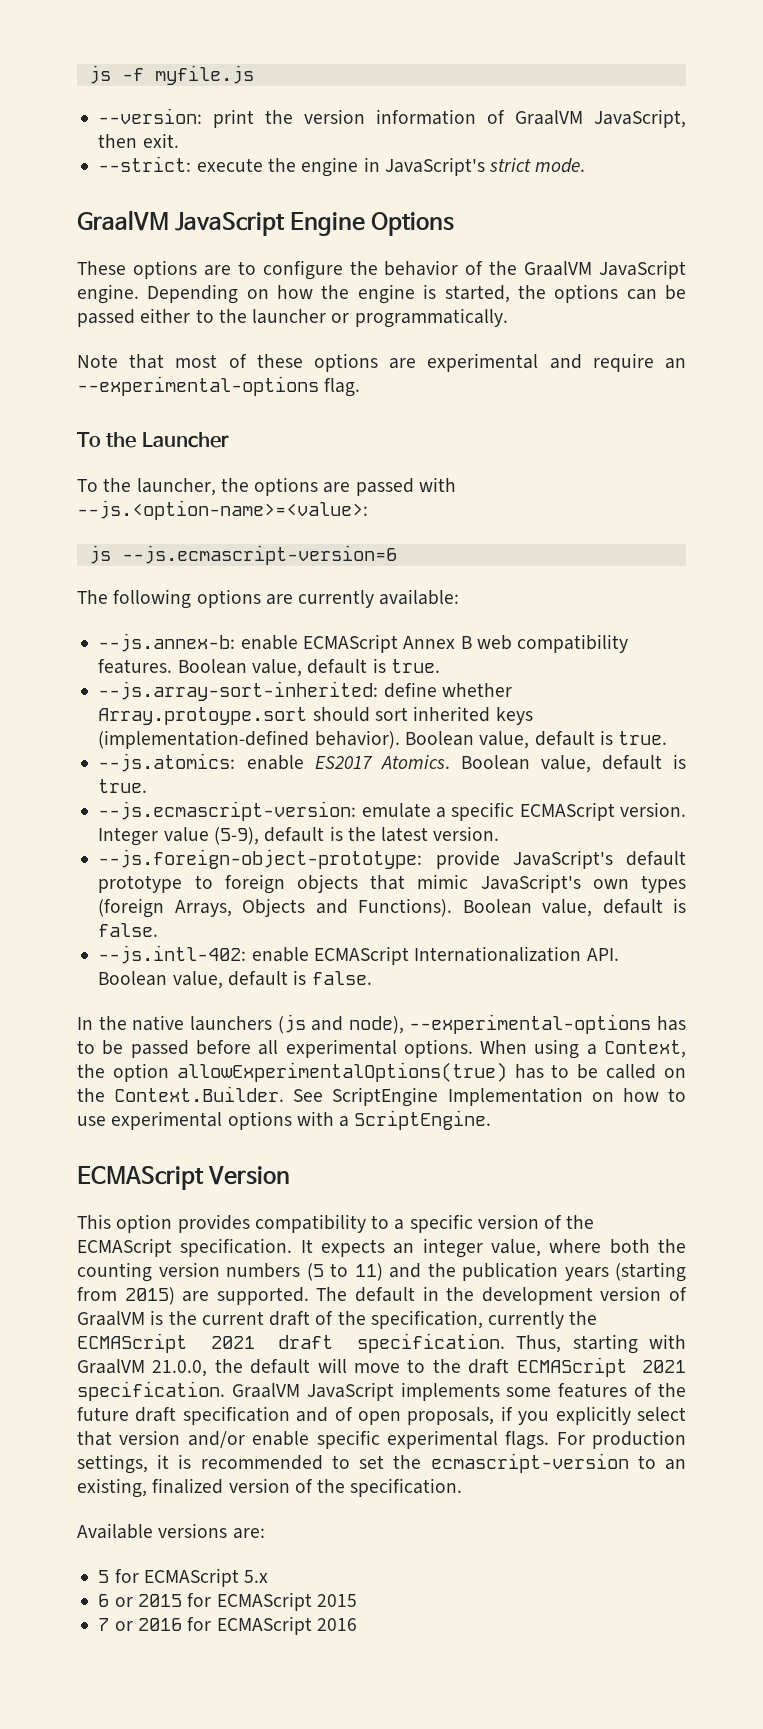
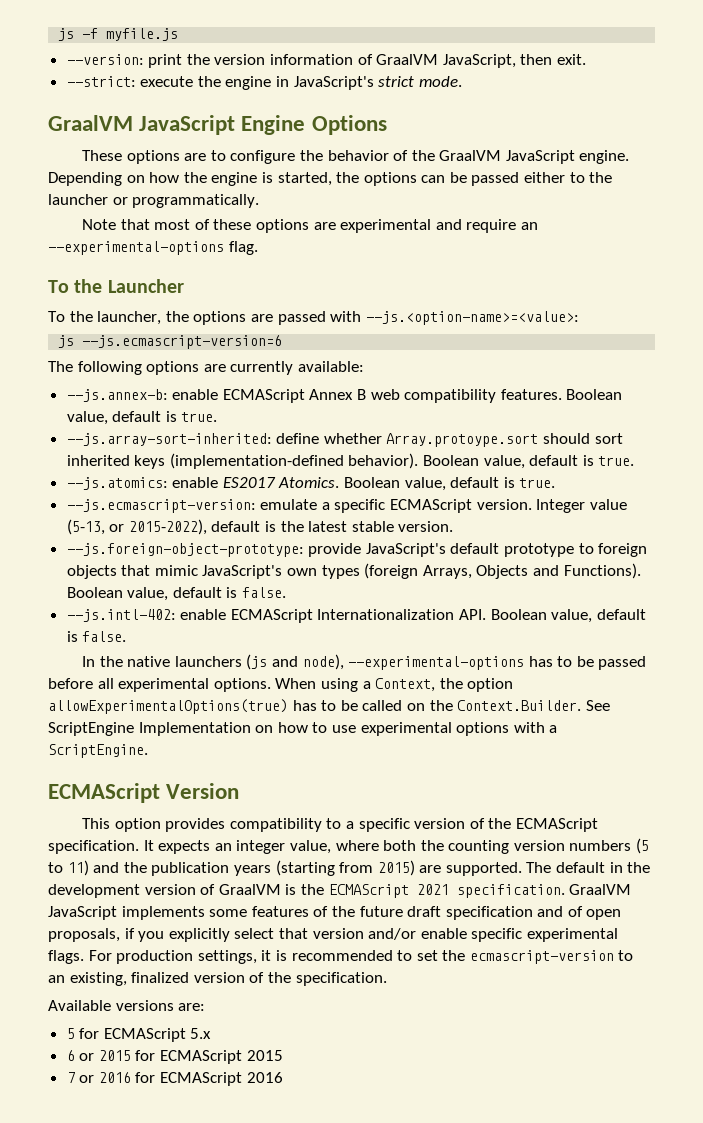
- Integer value (5-9), default is the latest version.
+ Integer value (5-13, or 2015-2022), default is the latest stable version.
- The default in the development version of GraalVM is the current draft of the specification, currently the ECMAScript 2021 draft specification. Thus, starting with GraalVM 21.0.0, the default will move to the draft ECMAScript 2021 specification.
+ The default in the development version of GraalVM is the ECMAScript 2021 specification.

